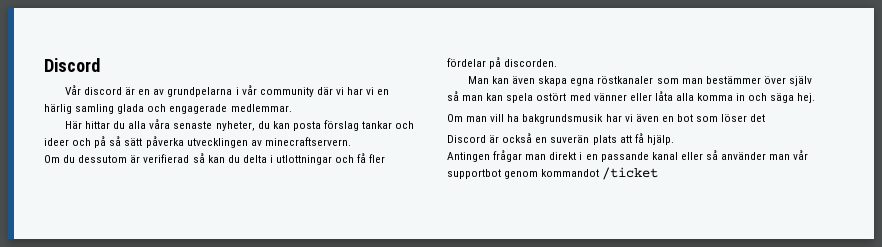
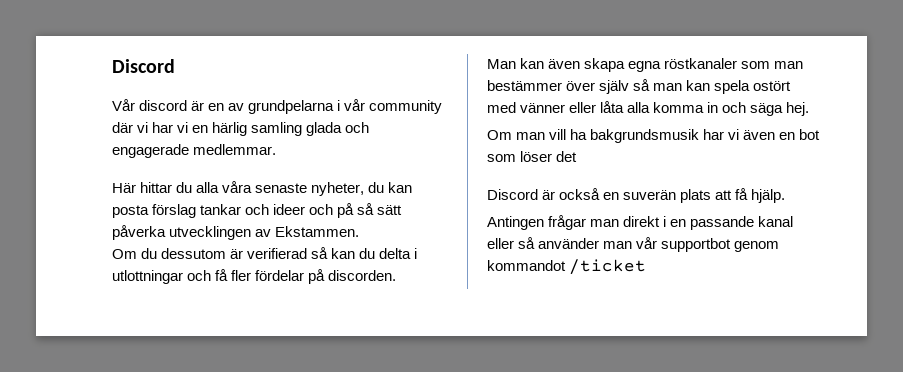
- Här hittar du alla våra senaste nyheter, du kan posta förslag tankar och ideer och på så sätt påverka utvecklingen av minecraftservern.
+ Här hittar du alla våra senaste nyheter, du kan posta förslag tankar och ideer och på så sätt påverka utvecklingen av Ekstammen.

